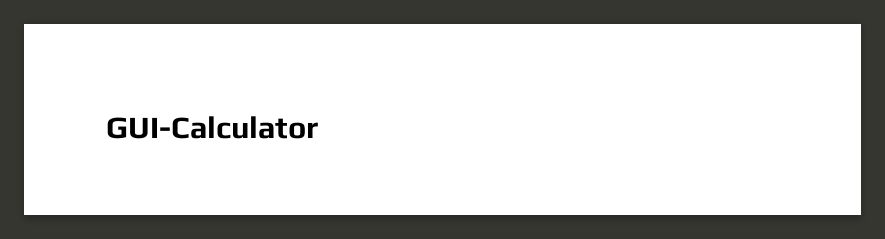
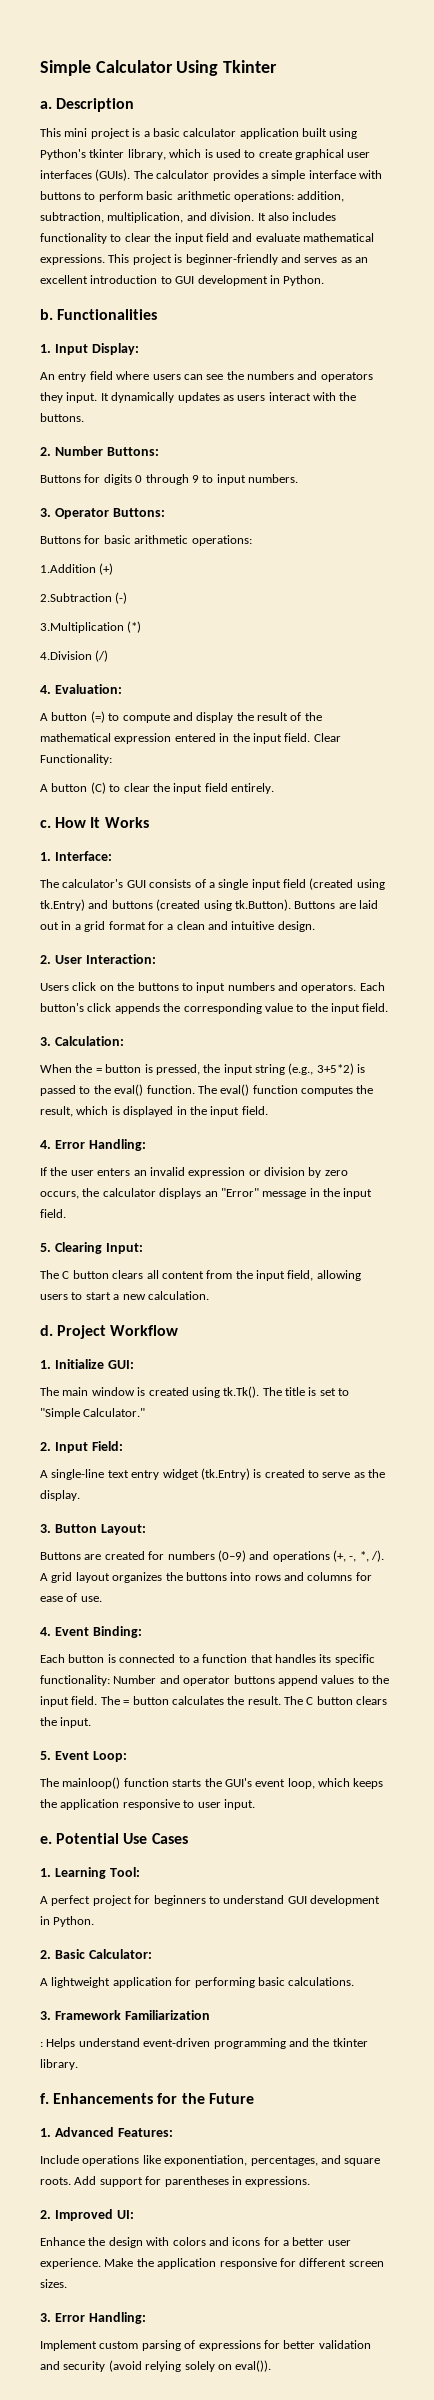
- GUI-Calculator
+ Simple Calculator Using Tkinter
+ a. Description
+ This mini project is a basic calculator application built using Python's tkinter library, which is used to create graphical user interfaces (GUIs). The calculator provides a simple interface with buttons to perform basic arithmetic operations: addition, subtraction, multiplication, and division. It also includes functionality to clear the input field and evaluate mathematical expressions. This project is beginner-friendly and serves as an excellent introduction to GUI development in Python.
+ b. Functionalities
+ 1. Input Display:
+ An entry field where users can see the numbers and operators they input. It dynamically updates as users interact with the buttons.
+ 2. Number Buttons:
+ Buttons for digits 0 through 9 to input numbers.
+ 3. Operator Buttons:
+ Buttons for basic arithmetic operations:
+ 1.Addition (+)
+ 2.Subtraction (-)
+ 3.Multiplication (*)
+ 4.Division (/)
+ 4. Evaluation:
+ A button (=) to compute and display the result of the mathematical expression entered in the input field. Clear Functionality:
+ A button (C) to clear the input field entirely.
+ c. How It Works
+ 1. Interface:
+ The calculator's GUI consists of a single input field (created using tk.Entry) and buttons (created using tk.Button). Buttons are laid out in a grid format for a clean and intuitive design.
+ 2. User Interaction:
+ Users click on the buttons to input numbers and operators. Each button's click appends the corresponding value to the input field.
+ 3. Calculation:
+ When the = button is pressed, the input string (e.g., 3+5*2) is passed to the eval() function. The eval() function computes the result, which is displayed in the input field.
+ 4. Error Handling:
+ If the user enters an invalid expression or division by zero occurs, the calculator displays an "Error" message in the input field.
+ 5. Clearing Input:
+ The C button clears all content from the input field, allowing users to start a new calculation.
+ d. Project Workflow
+ 1. Initialize GUI:
+ The main window is created using tk.Tk(). The title is set to "Simple Calculator."
+ 2. Input Field:
+ A single-line text entry widget (tk.Entry) is created to serve as the display.
+ 3. Button Layout:
+ Buttons are created for numbers (0–9) and operations (+, -, *, /). A grid layout organizes the buttons into rows and columns for ease of use.
+ 4. Event Binding:
+ Each button is connected to a function that handles its specific functionality: Number and operator buttons append values to the input field. The = button calculates the result. The C button clears the input.
+ 5. Event Loop:
+ The mainloop() function starts the GUI's event loop, which keeps the application responsive to user input.
+ e. Potential Use Cases
+ 1. Learning Tool:
+ A perfect project for beginners to understand GUI development in Python.
+ 2. Basic Calculator:
+ A lightweight application for performing basic calculations.
+ 3. Framework Familiarization
+ : Helps understand event-driven programming and the tkinter library.
+ f. Enhancements for the Future
+ 1. Advanced Features:
+ Include operations like exponentiation, percentages, and square roots. Add support for parentheses in expressions.
+ 2. Improved UI:
+ Enhance the design with colors and icons for a better user experience. Make the application responsive for different screen sizes.
+ 3. Error Handling:
+ Implement custom parsing of expressions for better validation and security (avoid relying solely on eval()).

